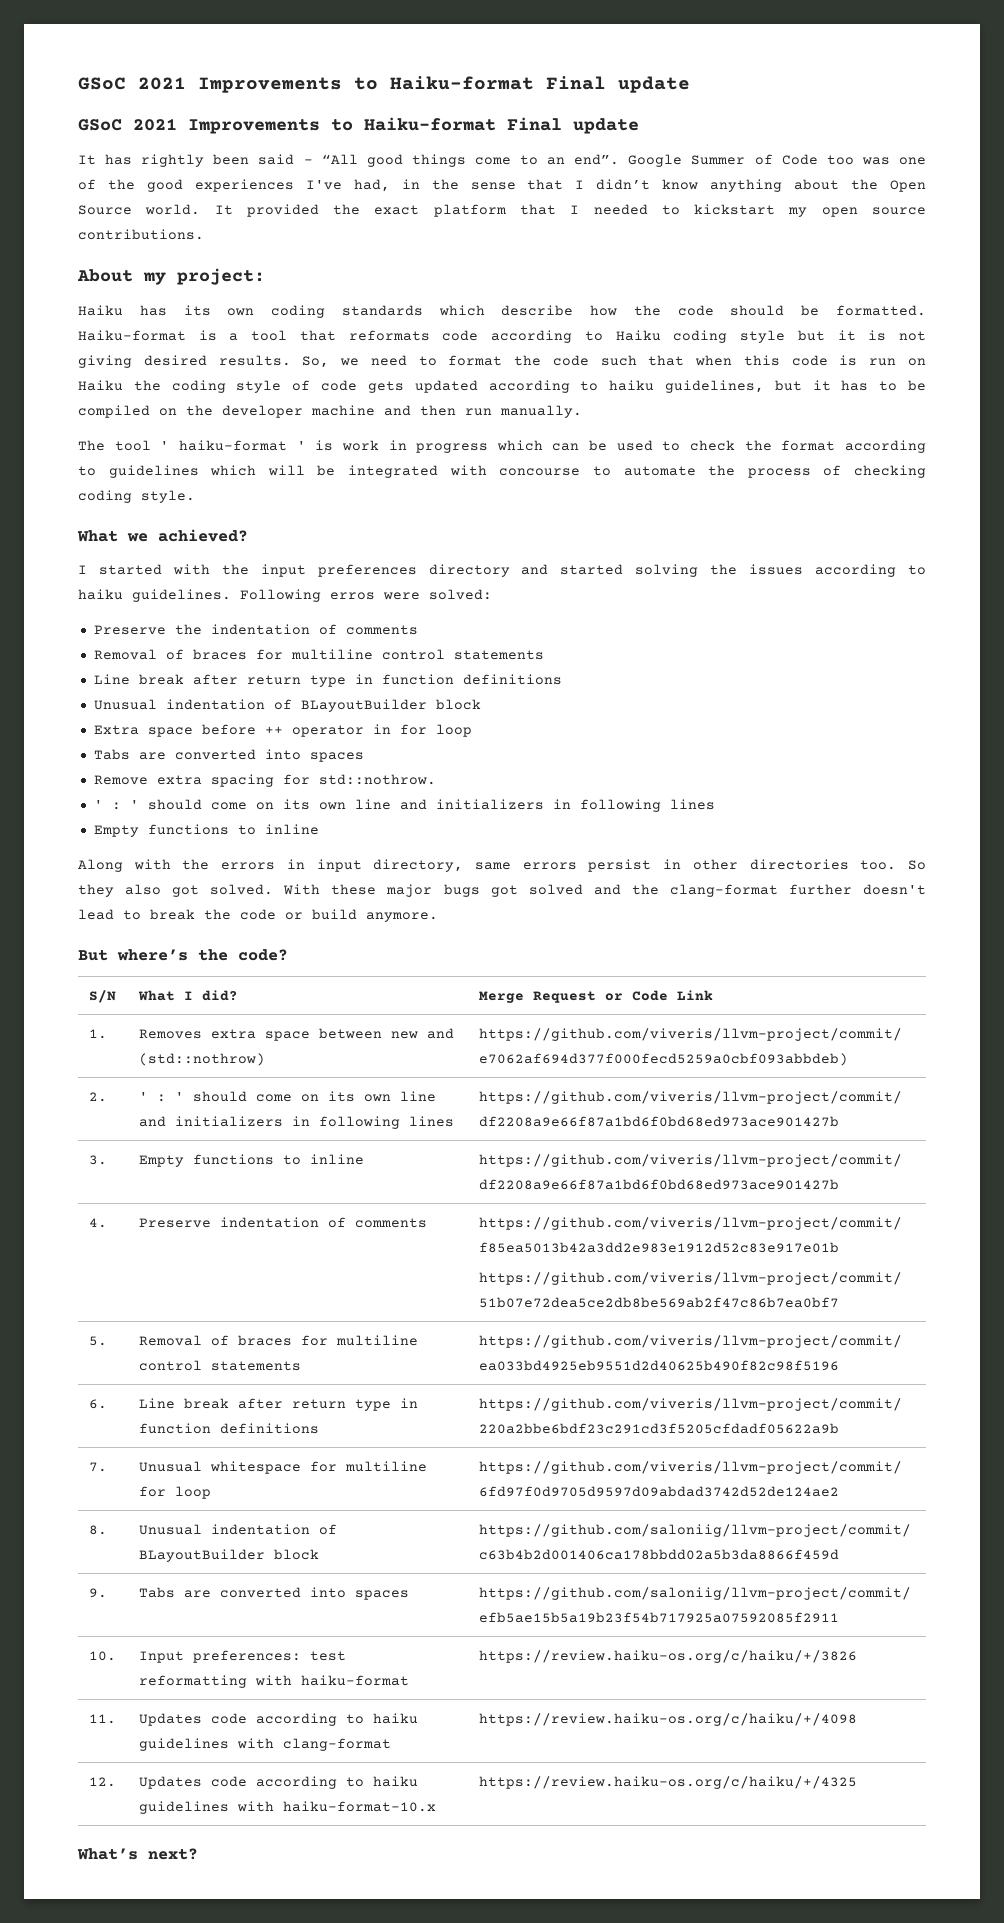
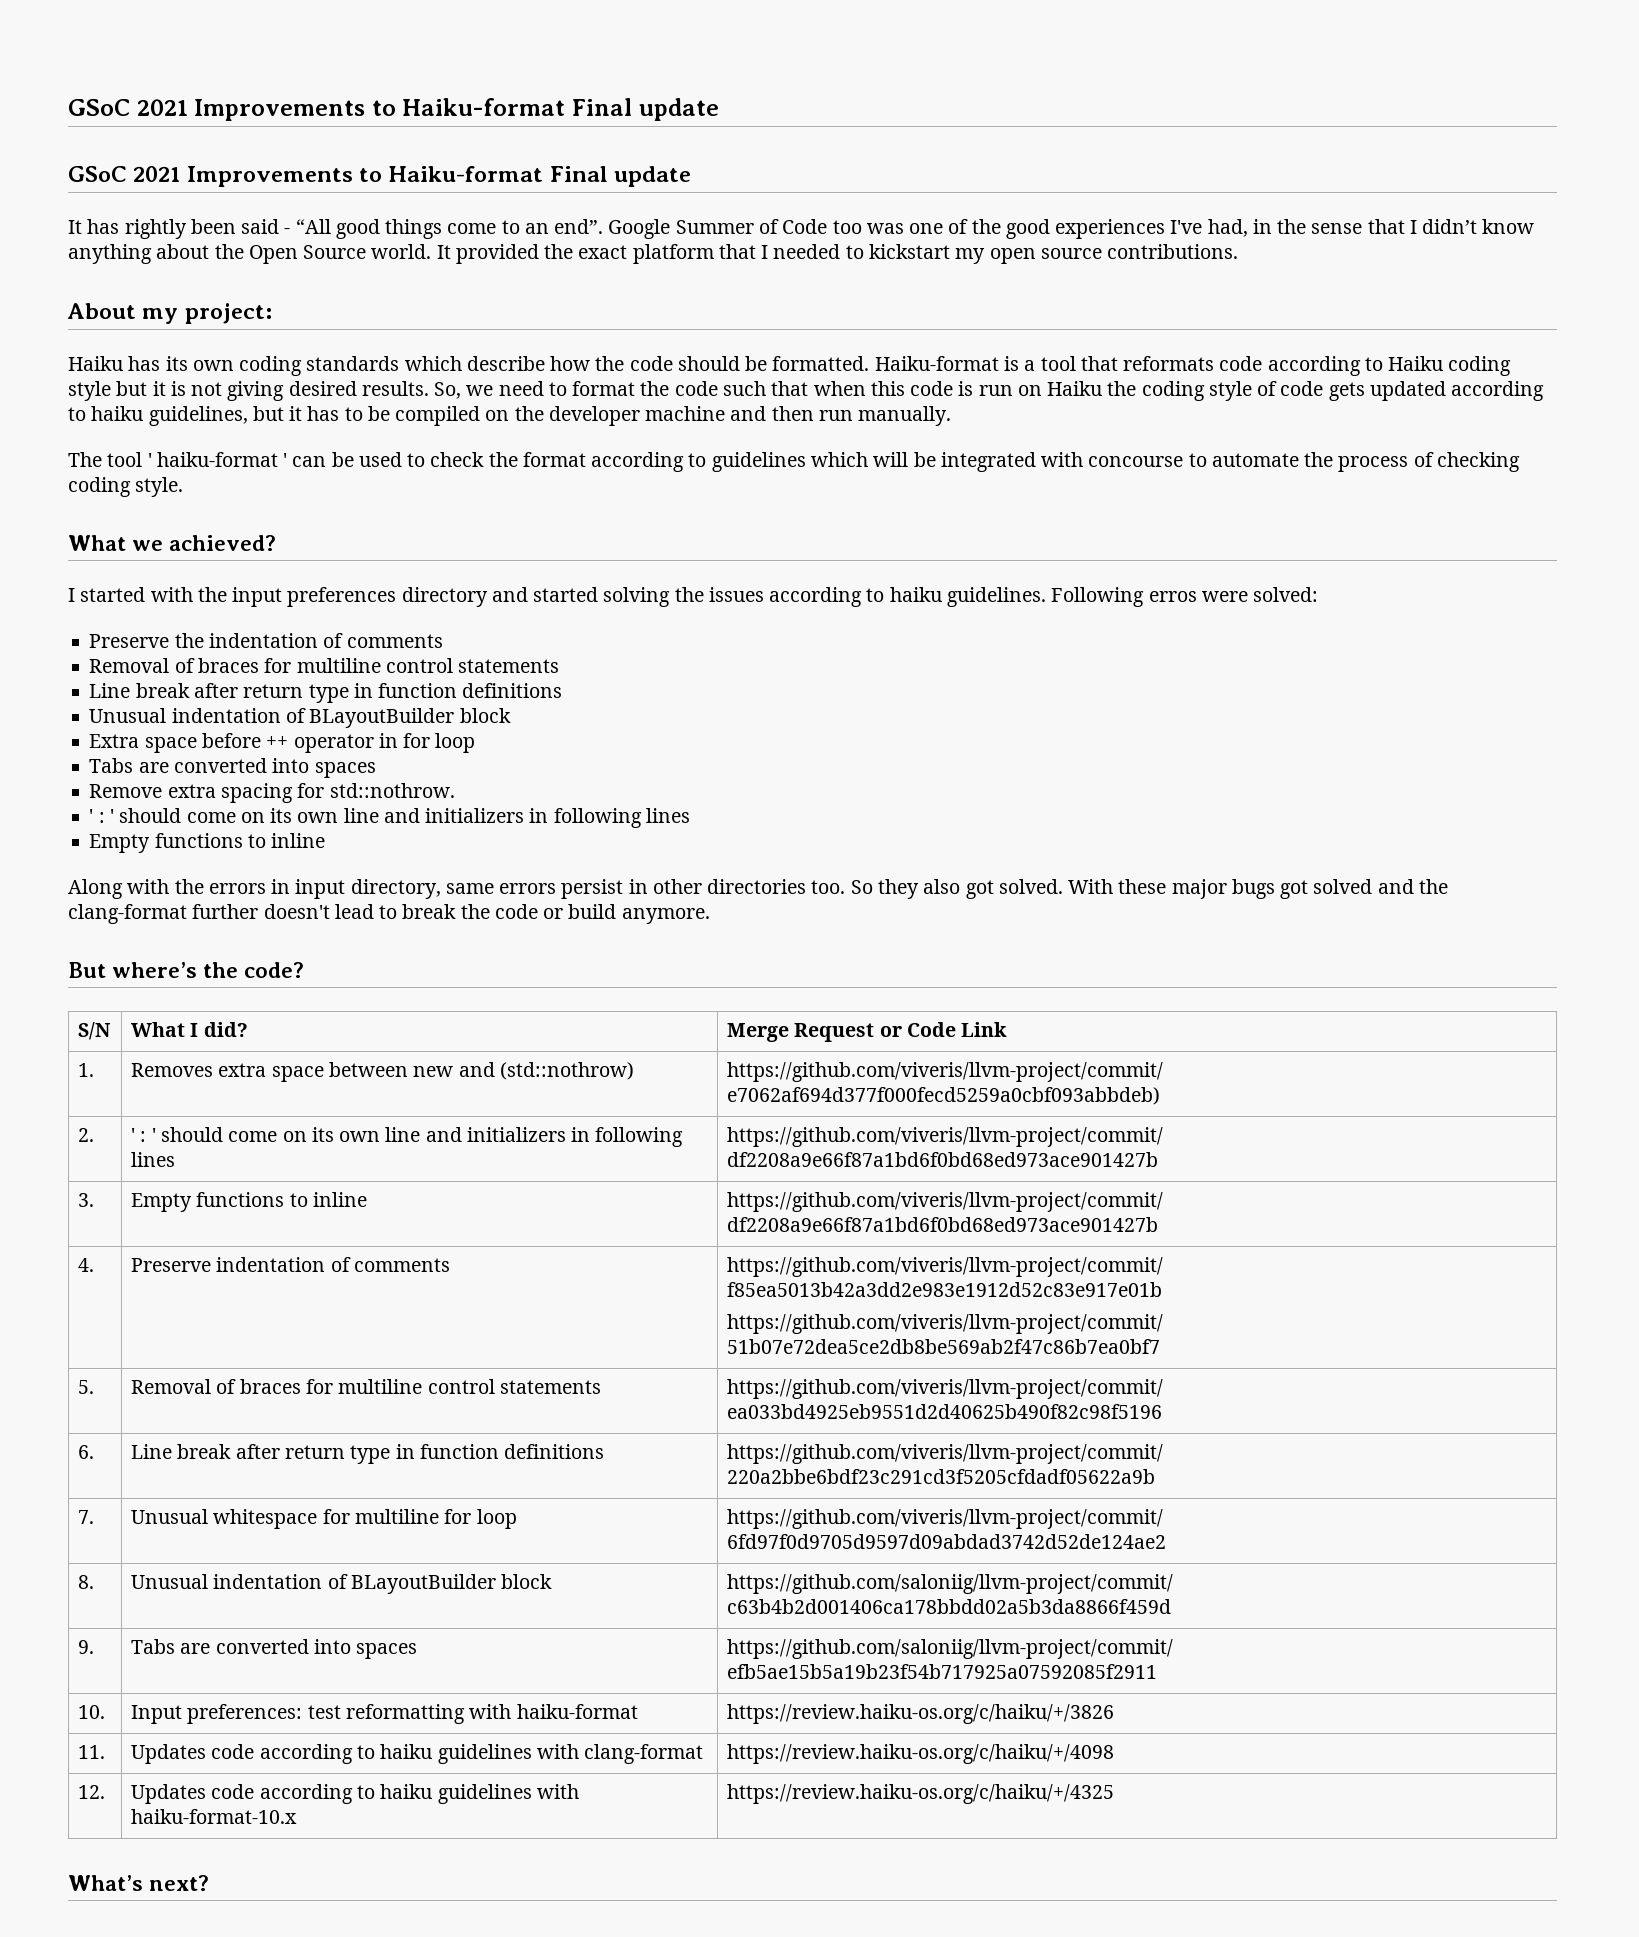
- The tool ' haiku-format ' is work in progress which can be used to check the format according to guidelines which will be integrated with concourse to automate the process of checking coding style.
+ The tool ' haiku-format ' can be used to check the format according to guidelines which will be integrated with concourse to automate the process of checking coding style.

